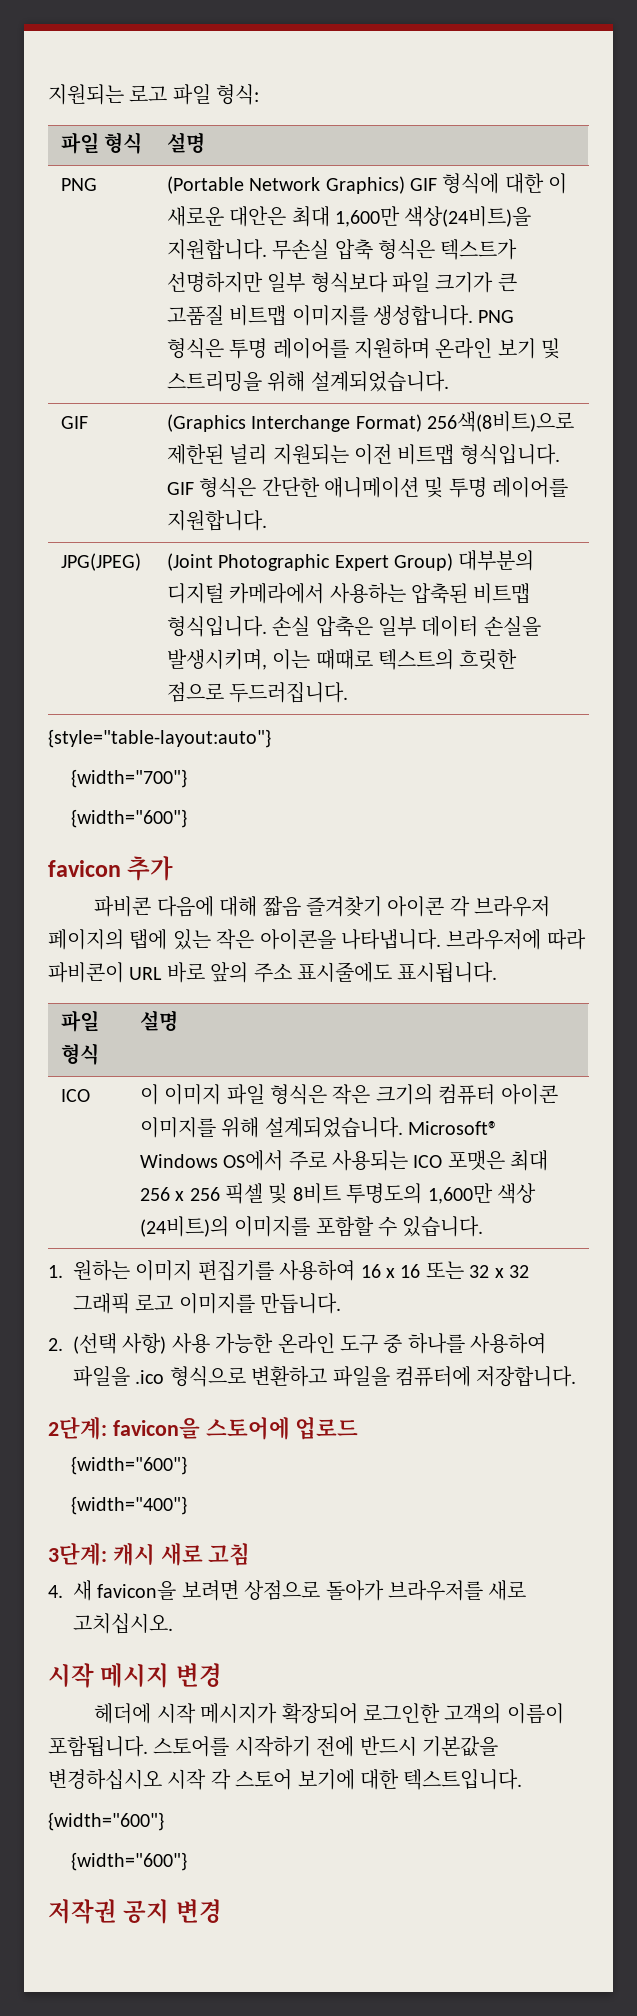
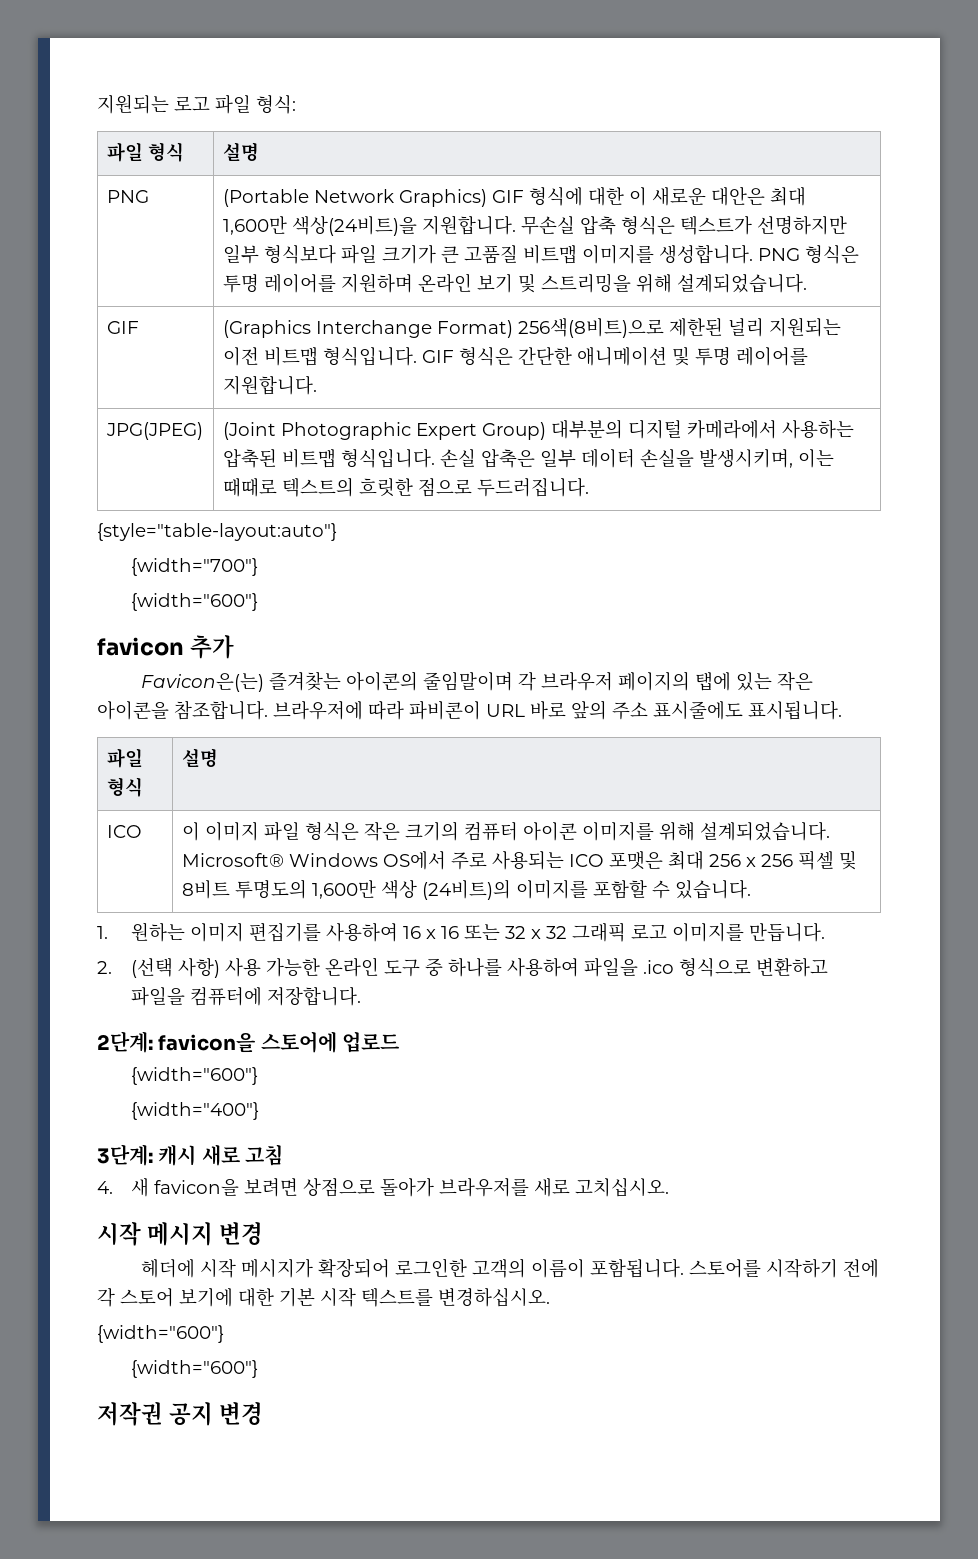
- 파비콘 다음에 대해 짧음 즐겨찾기 아이콘 각 브라우저 페이지의 탭에 있는 작은 아이콘을 나타냅니다.
+ Favicon은(는) 즐겨찾는 아이콘의 줄임말이며 각 브라우저 페이지의 탭에 있는 작은 아이콘을 참조합니다.
- 스토어를 시작하기 전에 반드시 기본값을 변경하십시오 시작 각 스토어 보기에 대한 텍스트입니다.
+ 스토어를 시작하기 전에 각 스토어 보기에 대한 기본 시작 텍스트를 변경하십시오.

